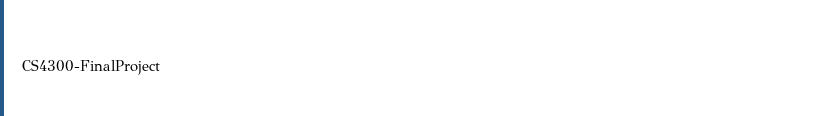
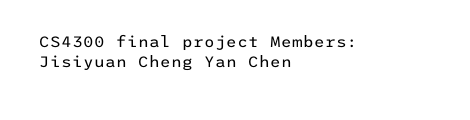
- CS4300-FinalProject
+ CS4300 final project Members: Jisiyuan Cheng Yan Chen

